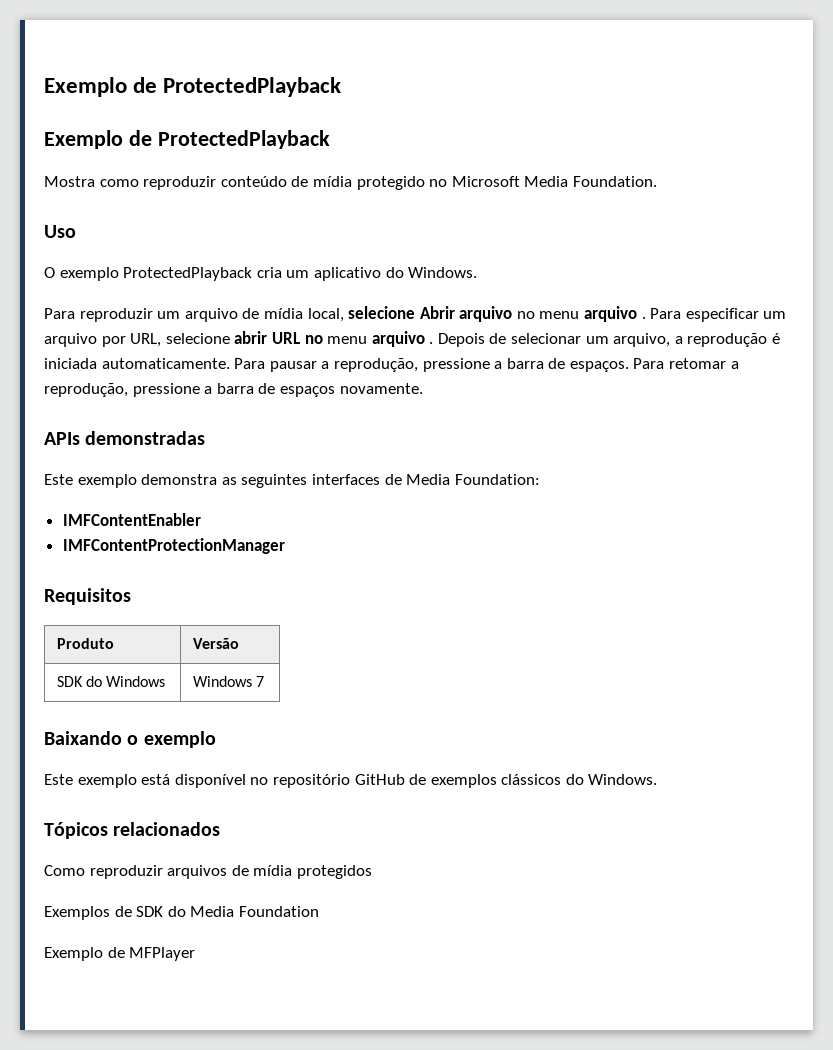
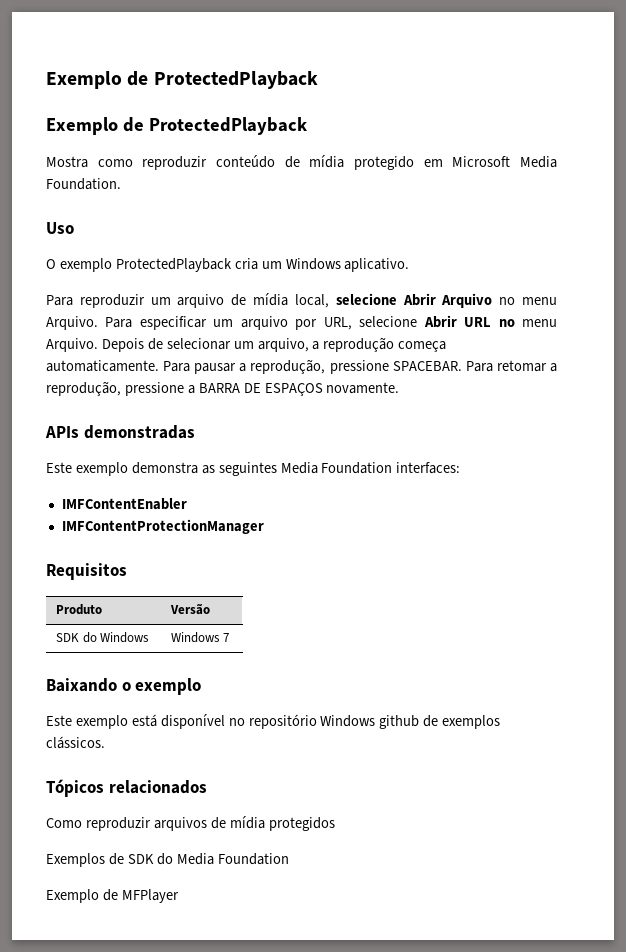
- Mostra como reproduzir conteúdo de mídia protegido no Microsoft Media Foundation.
+ Mostra como reproduzir conteúdo de mídia protegido em Microsoft Media Foundation.
- O exemplo ProtectedPlayback cria um aplicativo do Windows.
+ O exemplo ProtectedPlayback cria um Windows aplicativo.
- Para reproduzir um arquivo de mídia local, selecione Abrir arquivo no menu arquivo .
+ Para reproduzir um arquivo de mídia local, selecione Abrir Arquivo no menu Arquivo.
- Para especificar um arquivo por URL, selecione abrir URL no menu arquivo .
+ Para especificar um arquivo por URL, selecione Abrir URL no menu Arquivo.
- Depois de selecionar um arquivo, a reprodução é iniciada automaticamente.
+ Depois de selecionar um arquivo, a reprodução começa automaticamente.
- Para pausar a reprodução, pressione a barra de espaços.
+ Para pausar a reprodução, pressione SPACEBAR.
- Para retomar a reprodução, pressione a barra de espaços novamente.
+ Para retomar a reprodução, pressione a BARRA DE ESPAÇOS novamente.
- Este exemplo demonstra as seguintes interfaces de Media Foundation:
+ Este exemplo demonstra as seguintes Media Foundation interfaces:
- Este exemplo está disponível no repositório GitHub de exemplos clássicos do Windows.
+ Este exemplo está disponível no repositório Windows github de exemplos clássicos.

